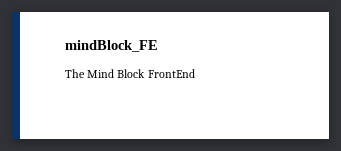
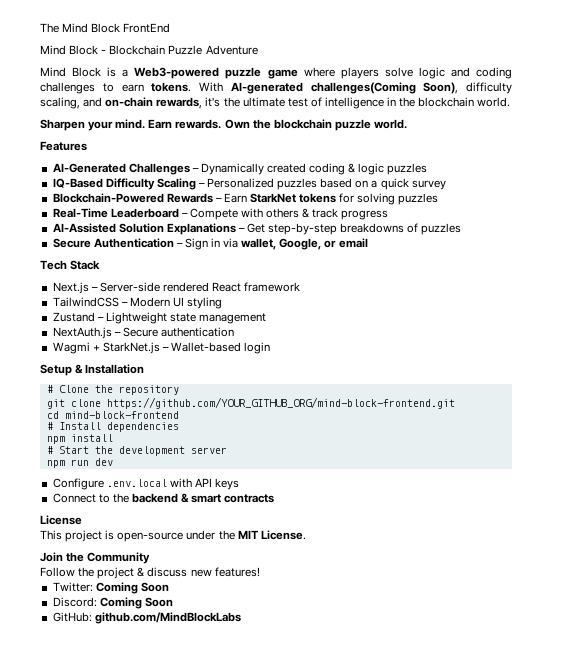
- mindBlock_FE
+ Mind Block - Blockchain Puzzle Adventure
+ Mind Block is a Web3-powered puzzle game where players solve logic and coding challenges to earn tokens. With AI-generated challenges(Coming Soon), difficulty scaling, and on-chain rewards, it's the ultimate test of intelligence in the blockchain world.
+ Sharpen your mind. Earn rewards. Own the blockchain puzzle world.
+ Features
+ AI-Generated Challenges – Dynamically created coding & logic puzzles
+ IQ-Based Difficulty Scaling – Personalized puzzles based on a quick survey
+ Blockchain-Powered Rewards – Earn StarkNet tokens for solving puzzles
+ Real-Time Leaderboard – Compete with others & track progress
+ AI-Assisted Solution Explanations – Get step-by-step breakdowns of puzzles
+ Secure Authentication – Sign in via wallet, Google, or email
+ Tech Stack
+ Next.js – Server-side rendered React framework
+ TailwindCSS – Modern UI styling
+ Zustand – Lightweight state management
+ NextAuth.js – Secure authentication
+ Wagmi + StarkNet.js – Wallet-based login
+ Setup & Installation
+ # Clone the repository
+ git clone https://github.com/YOUR_GITHUB_ORG/mind-block-frontend.git
+ cd mind-block-frontend
+ # Install dependencies
+ npm install
+ # Start the development server
+ npm run dev
+ Configure .env.local with API keys
+ Connect to the backend & smart contracts
+ License
+ This project is open-source under the MIT License.
+ Join the Community
+ Follow the project & discuss new features!
+ Twitter: Coming Soon
+ Discord: Coming Soon
+ GitHub: github.com/MindBlockLabs

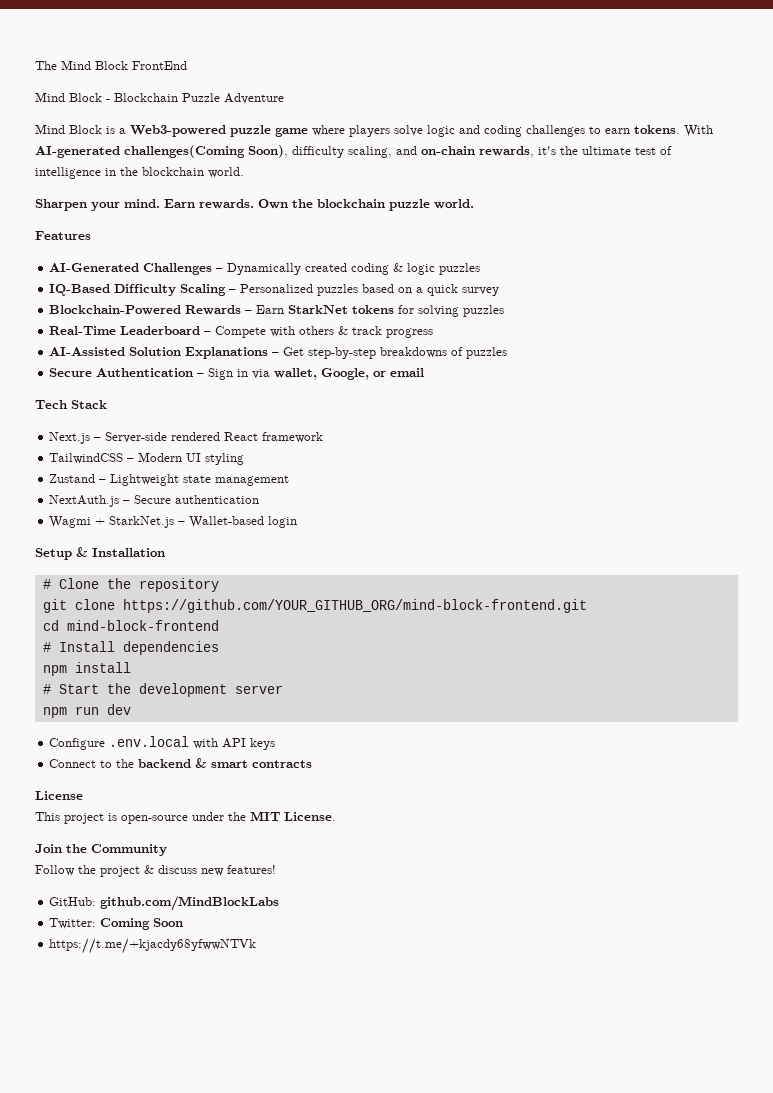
+ GitHub: github.com/MindBlockLabs
- Discord: Coming Soon
- GitHub: github.com/MindBlockLabs
+ https://t.me/+kjacdy68yfwwNTVk

